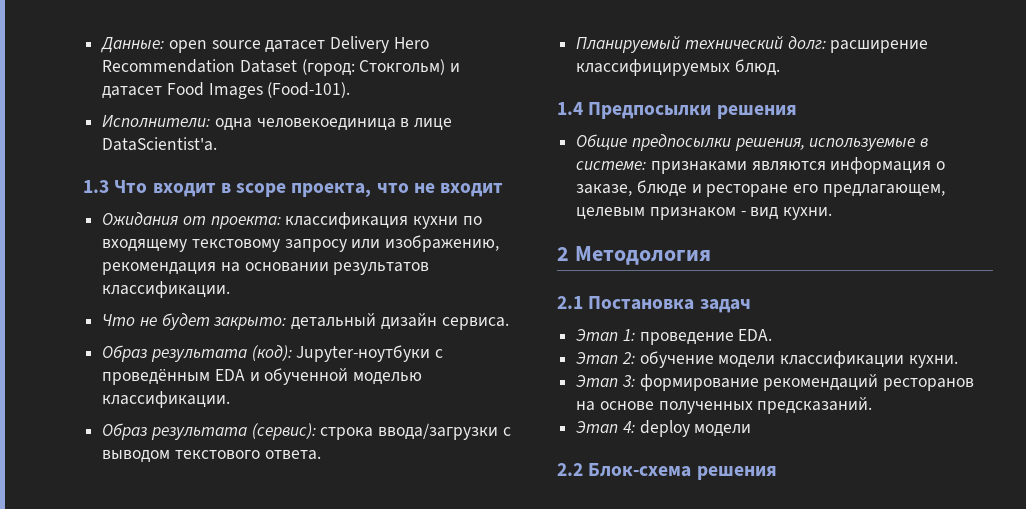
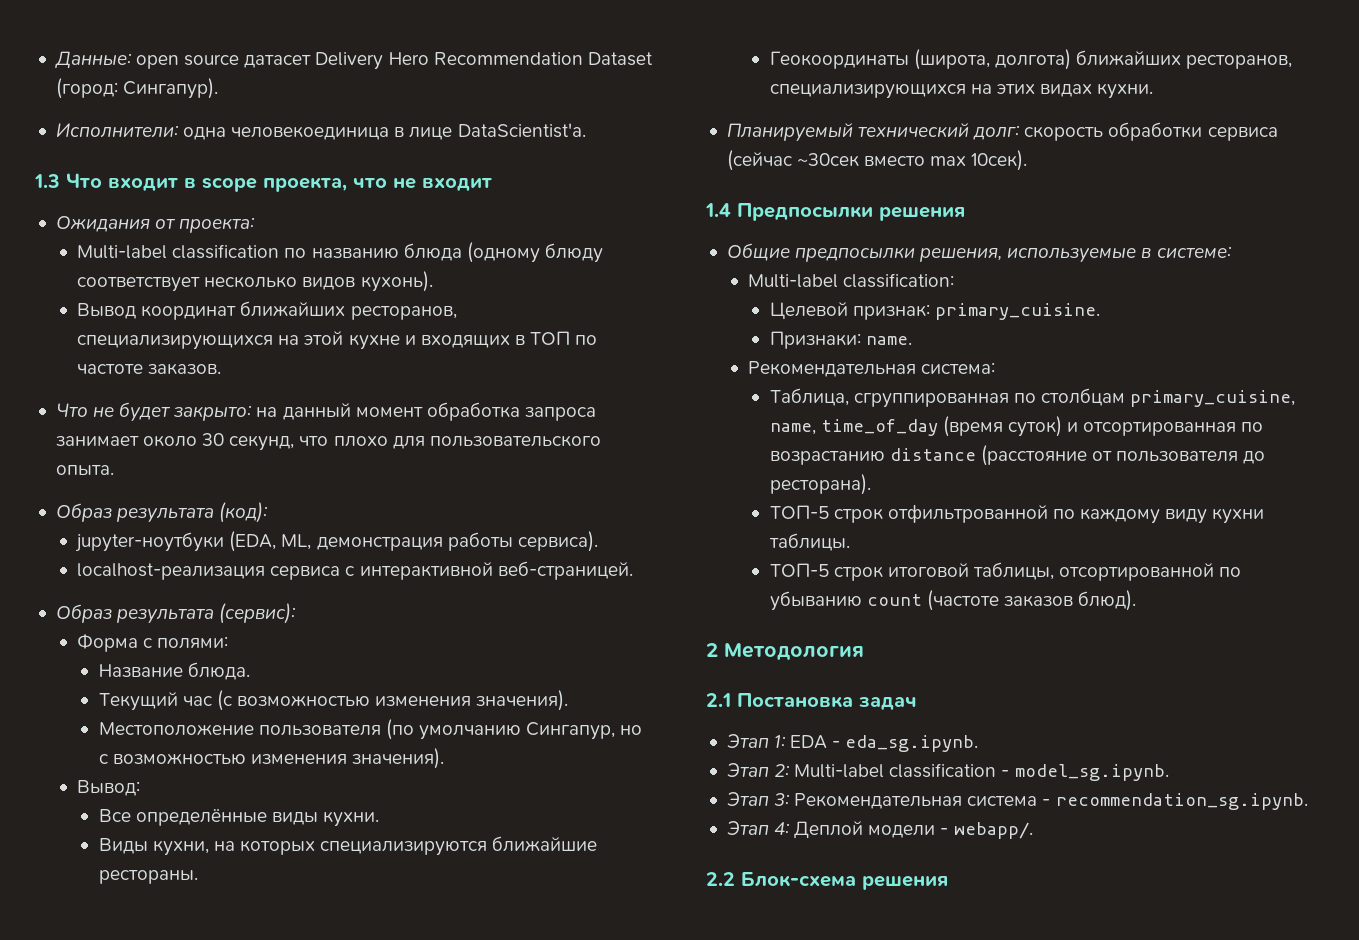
- Данные: open source датасет Delivery Hero Recommendation Dataset (город: Стокгольм) и датасет Food Images (Food-101).
+ Данные: open source датасет Delivery Hero Recommendation Dataset (город: Сингапур).
- Ожидания от проекта: классификация кухни по входящему текстовому запросу или изображению, рекомендация на основании результатов классификации.
- Что не будет закрыто: детальный дизайн сервиса.
- Образ результата (код): Jupyter-ноутбуки с проведённым EDA и обученной моделью классификации.
- Образ результата (сервис): строка ввода/загрузки с выводом текстового ответа.
- Планируемый технический долг: расширение классифицируемых блюд.
+ Ожидания от проекта:
+ Multi-label classification по названию блюда (одному блюду соответствует несколько видов кухонь).
+ Вывод координат ближайших ресторанов, специализирующихся на этой кухне и входящих в ТОП по частоте заказов.
+ Что не будет закрыто: на данный момент обработка запроса занимает около 30 секунд, что плохо для пользовательского опыта.
+ Образ результата (код):
+ jupyter-ноутбуки (EDA, ML, демонстрация работы сервиса).
+ localhost-реализация сервиса с интерактивной веб-страницей.
+ Образ результата (сервис):
+ Форма с полями:
+ Название блюда.
+ Текущий час (с возможностью изменения значения).
+ Местоположение пользователя (по умолчанию Сингапур, но с возможностью изменения значения).
+ Вывод:
+ Все определённые виды кухни.
+ Виды кухни, на которых специализируются ближайшие рестораны.
+ Геокоординаты (широта, долгота) ближайших ресторанов, специализирующихся на этих видах кухни.
+ Планируемый технический долг: скорость обработки сервиса (сейчас ~30сек вместо max 10сек).
- Общие предпосылки решения, используемые в системе: признаками являются информация о заказе, блюде и ресторане его предлагающем, целевым признаком - вид кухни.
+ Общие предпосылки решения, используемые в системе:
+ Multi-label classification:
+ Целевой признак: primary_cuisine.
+ Признаки: name.
+ Рекомендательная система:
+ Таблица, сгруппированная по столбцам primary_cuisine, name, time_of_day (время суток) и отсортированная по возрастанию distance (расстояние от пользователя до ресторана).
+ ТОП-5 строк отфильтрованной по каждому виду кухни таблицы.
+ ТОП-5 строк итоговой таблицы, отсортированной по убыванию count (частоте заказов блюд).
- Этап 1: проведение EDA.
+ Этап 1: EDA - eda_sg.ipynb.
- Этап 2: обучение модели классификации кухни.
- Этап 3: формирование рекомендаций ресторанов на основе полученных предсказаний.
+ Этап 2: Multi-label classification - model_sg.ipynb.
+ Этап 3: Рекомендательная система - recommendation_sg.ipynb.
- Этап 4: deploy модели
+ Этап 4: Деплой модели - webapp/.

